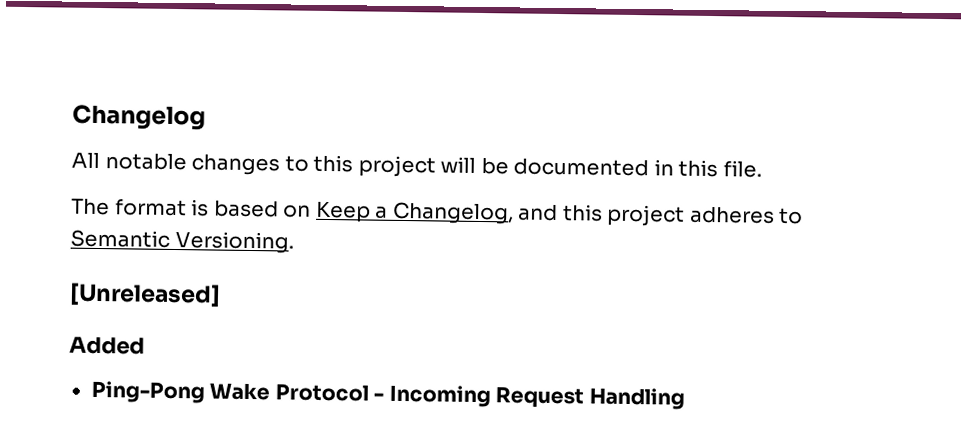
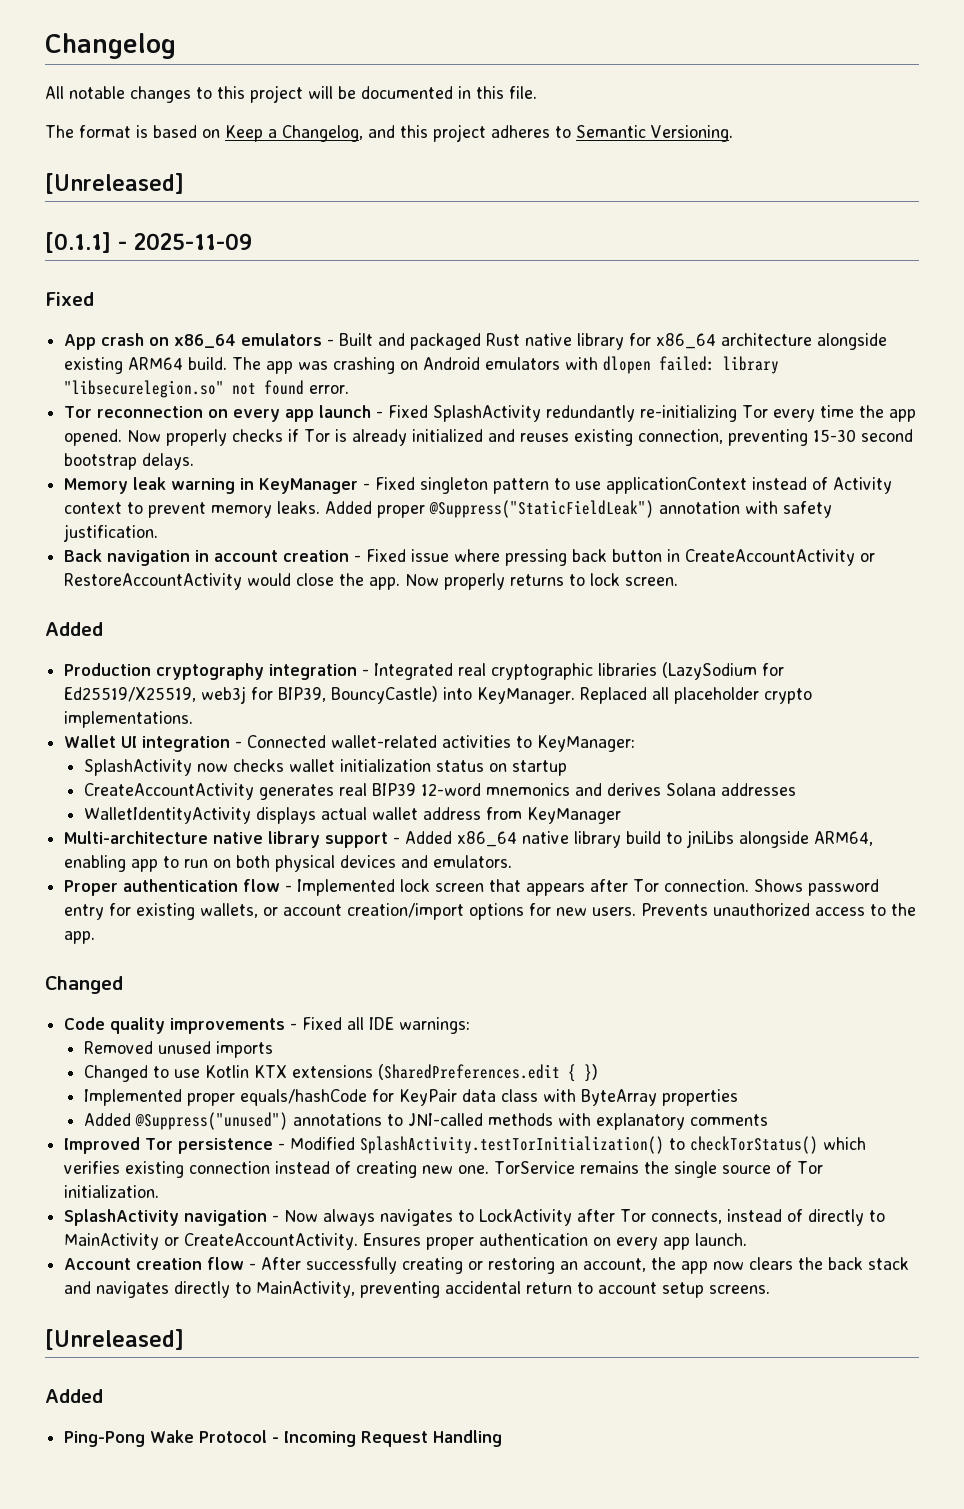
+ [0.1.1] - 2025-11-09
+ Fixed
+ App crash on x86_64 emulators - Built and packaged Rust native library for x86_64 architecture alongside existing ARM64 build. The app was crashing on Android emulators with dlopen failed: library "libsecurelegion.so" not found error.
+ Tor reconnection on every app launch - Fixed SplashActivity redundantly re-initializing Tor every time the app opened. Now properly checks if Tor is already initialized and reuses existing connection, preventing 15-30 second bootstrap delays.
+ Memory leak warning in KeyManager - Fixed singleton pattern to use applicationContext instead of Activity context to prevent memory leaks. Added proper @Suppress("StaticFieldLeak") annotation with safety justification.
+ Back navigation in account creation - Fixed issue where pressing back button in CreateAccountActivity or RestoreAccountActivity would close the app. Now properly returns to lock screen.
+ Added
+ Production cryptography integration - Integrated real cryptographic libraries (LazySodium for Ed25519/X25519, web3j for BIP39, BouncyCastle) into KeyManager. Replaced all placeholder crypto implementations.
+ Wallet UI integration - Connected wallet-related activities to KeyManager:
+ SplashActivity now checks wallet initialization status on startup
+ CreateAccountActivity generates real BIP39 12-word mnemonics and derives Solana addresses
+ WalletIdentityActivity displays actual wallet address from KeyManager
+ Multi-architecture native library support - Added x86_64 native library build to jniLibs alongside ARM64, enabling app to run on both physical devices and emulators.
+ Proper authentication flow - Implemented lock screen that appears after Tor connection. Shows password entry for existing wallets, or account creation/import options for new users. Prevents unauthorized access to the app.
+ Changed
+ Code quality improvements - Fixed all IDE warnings:
+ Removed unused imports
+ Changed to use Kotlin KTX extensions (SharedPreferences.edit { })
+ Implemented proper equals/hashCode for KeyPair data class with ByteArray properties
+ Added @Suppress("unused") annotations to JNI-called methods with explanatory comments
+ Improved Tor persistence - Modified SplashActivity.testTorInitialization() to checkTorStatus() which verifies existing connection instead of creating new one. TorService remains the single source of Tor initialization.
+ SplashActivity navigation - Now always navigates to LockActivity after Tor connects, instead of directly to MainActivity or CreateAccountActivity. Ensures proper authentication on every app launch.
+ Account creation flow - After successfully creating or restoring an account, the app now clears the back stack and navigates directly to MainActivity, preventing accidental return to account setup screens.
+ [Unreleased]

